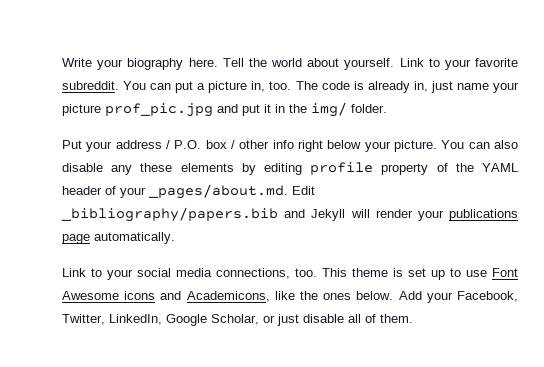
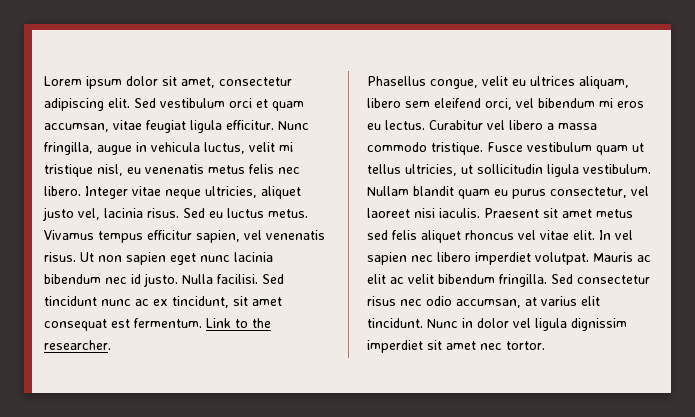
- Write your biography here. Tell the world about yourself. Link to your favorite subreddit. You can put a picture in, too. The code is already in, just name your picture prof_pic.jpg and put it in the img/ folder.
- Put your address / P.O. box / other info right below your picture. You can also disable any these elements by editing profile property of the YAML header of your _pages/about.md. Edit _bibliography/papers.bib and Jekyll will render your publications page automatically.
- Link to your social media connections, too. This theme is set up to use Font Awesome icons and Academicons, like the ones below. Add your Facebook, Twitter, LinkedIn, Google Scholar, or just disable all of them.
+ Lorem ipsum dolor sit amet, consectetur adipiscing elit. Sed vestibulum orci et quam accumsan, vitae feugiat ligula efficitur. Nunc fringilla, augue in vehicula luctus, velit mi tristique nisl, eu venenatis metus felis nec libero. Integer vitae neque ultricies, aliquet justo vel, lacinia risus. Sed eu luctus metus. Vivamus tempus efficitur sapien, vel venenatis risus. Ut non sapien eget nunc lacinia bibendum nec id justo. Nulla facilisi. Sed tincidunt nunc ac ex tincidunt, sit amet consequat est fermentum. Link to the researcher.
+ Phasellus congue, velit eu ultrices aliquam, libero sem eleifend orci, vel bibendum mi eros eu lectus. Curabitur vel libero a massa commodo tristique. Fusce vestibulum quam ut tellus ultricies, ut sollicitudin ligula vestibulum. Nullam blandit quam eu purus consectetur, vel laoreet nisi iaculis. Praesent sit amet metus sed felis aliquet rhoncus vel vitae elit. In vel sapien nec libero imperdiet volutpat. Mauris ac elit ac velit bibendum fringilla. Sed consectetur risus nec odio accumsan, at varius elit tincidunt. Nunc in dolor vel ligula dignissim imperdiet sit amet nec tortor.

